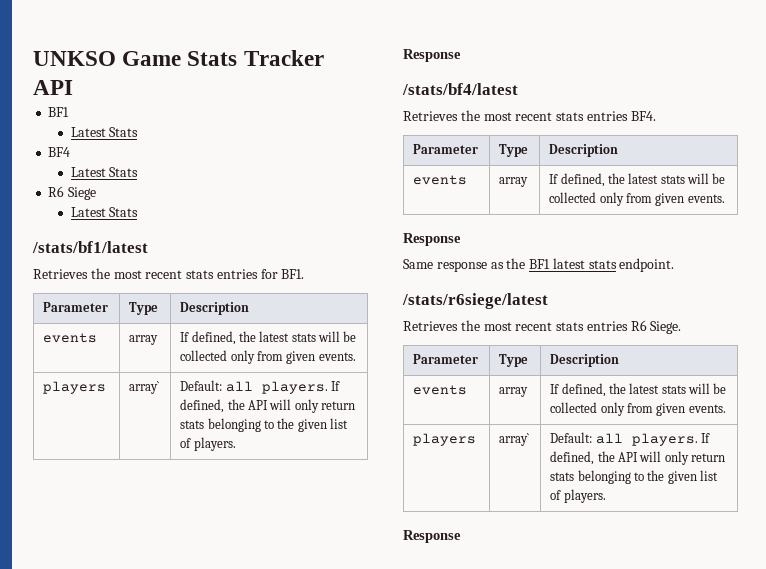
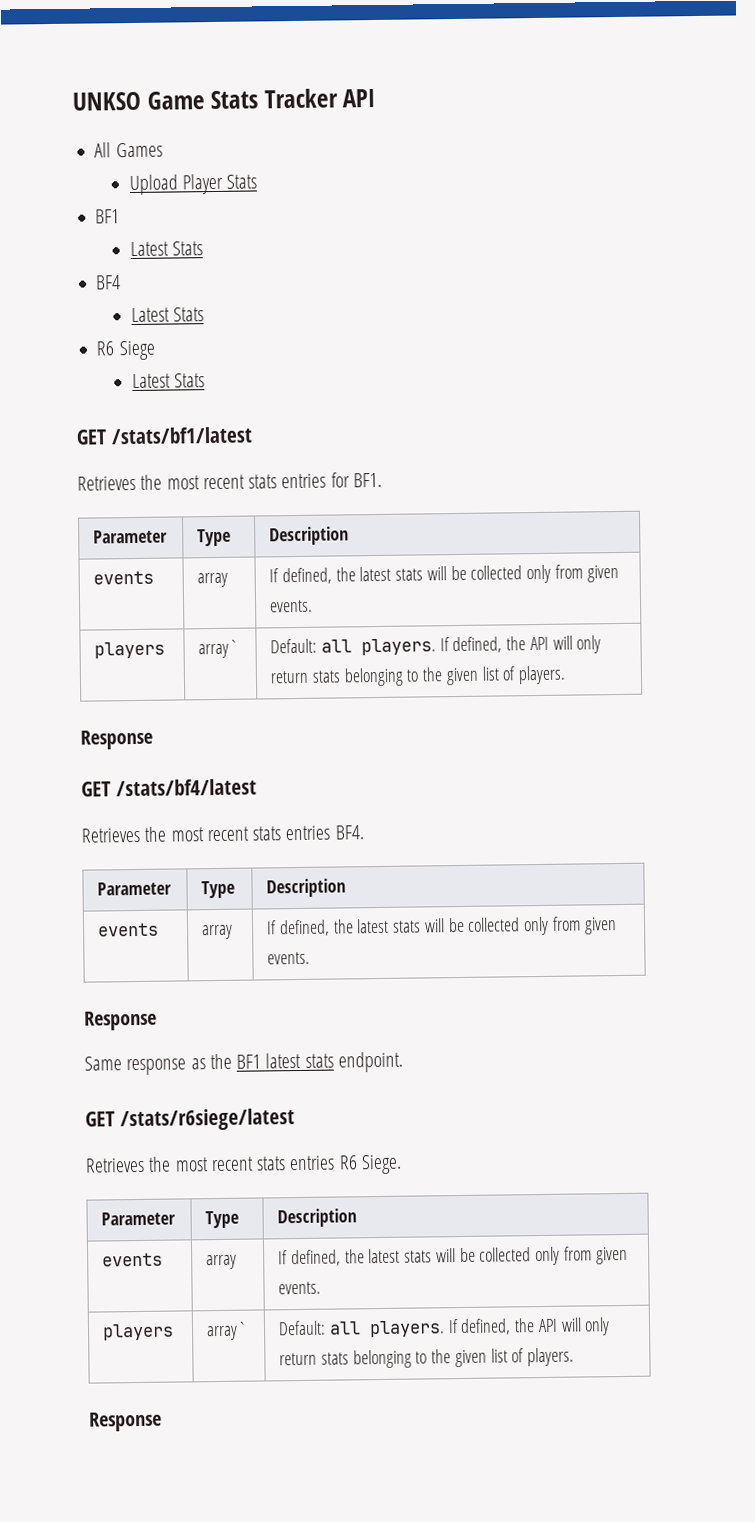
+ All Games
+ Upload Player Stats
- /stats/bf1/latest
+ GET /stats/bf1/latest
- /stats/bf4/latest
+ GET /stats/bf4/latest
- /stats/r6siege/latest
+ GET /stats/r6siege/latest

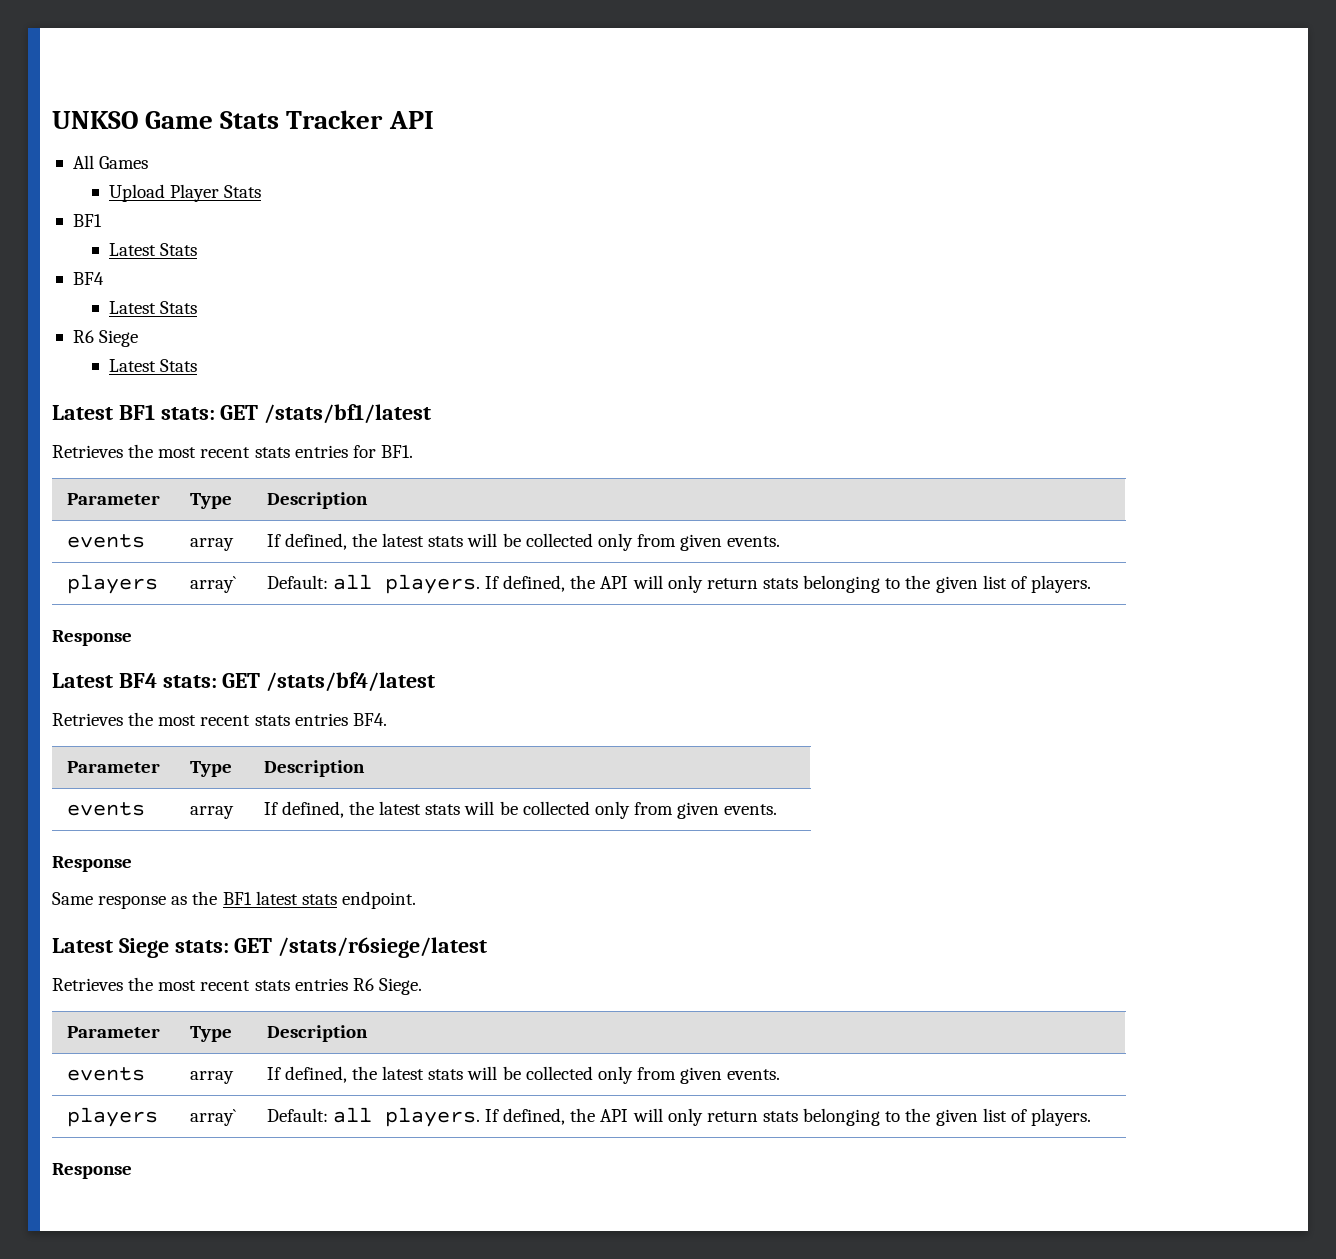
- GET /stats/bf1/latest
+ Latest BF1 stats: GET /stats/bf1/latest
- GET /stats/bf4/latest
+ Latest BF4 stats: GET /stats/bf4/latest
- GET /stats/r6siege/latest
+ Latest Siege stats: GET /stats/r6siege/latest

